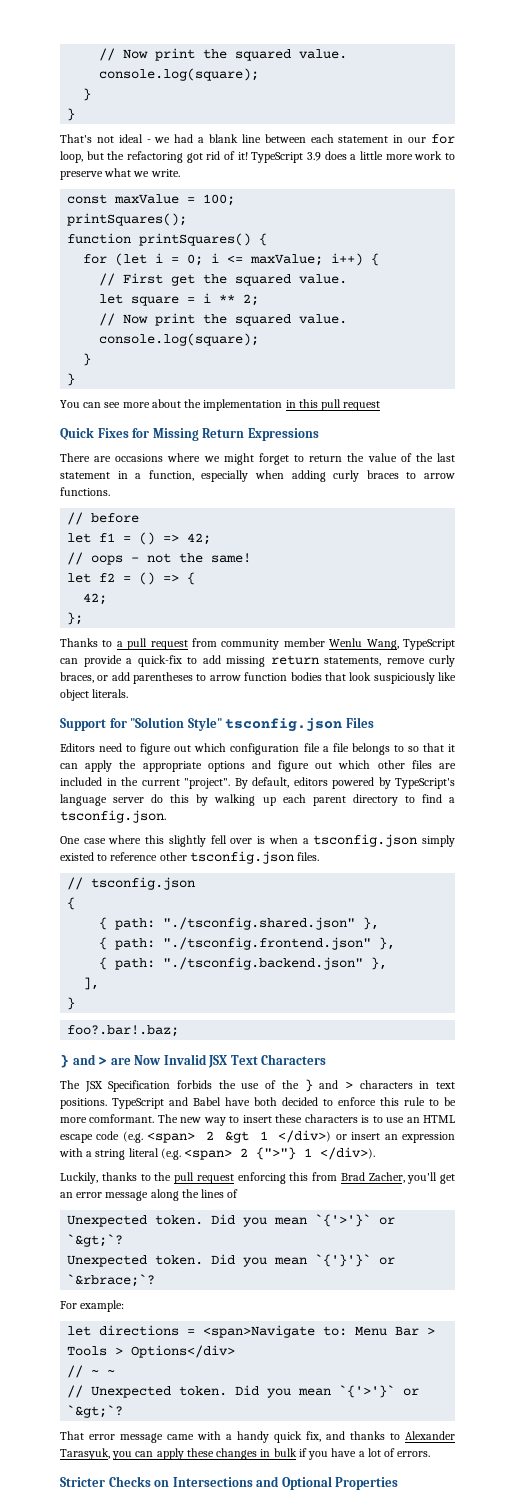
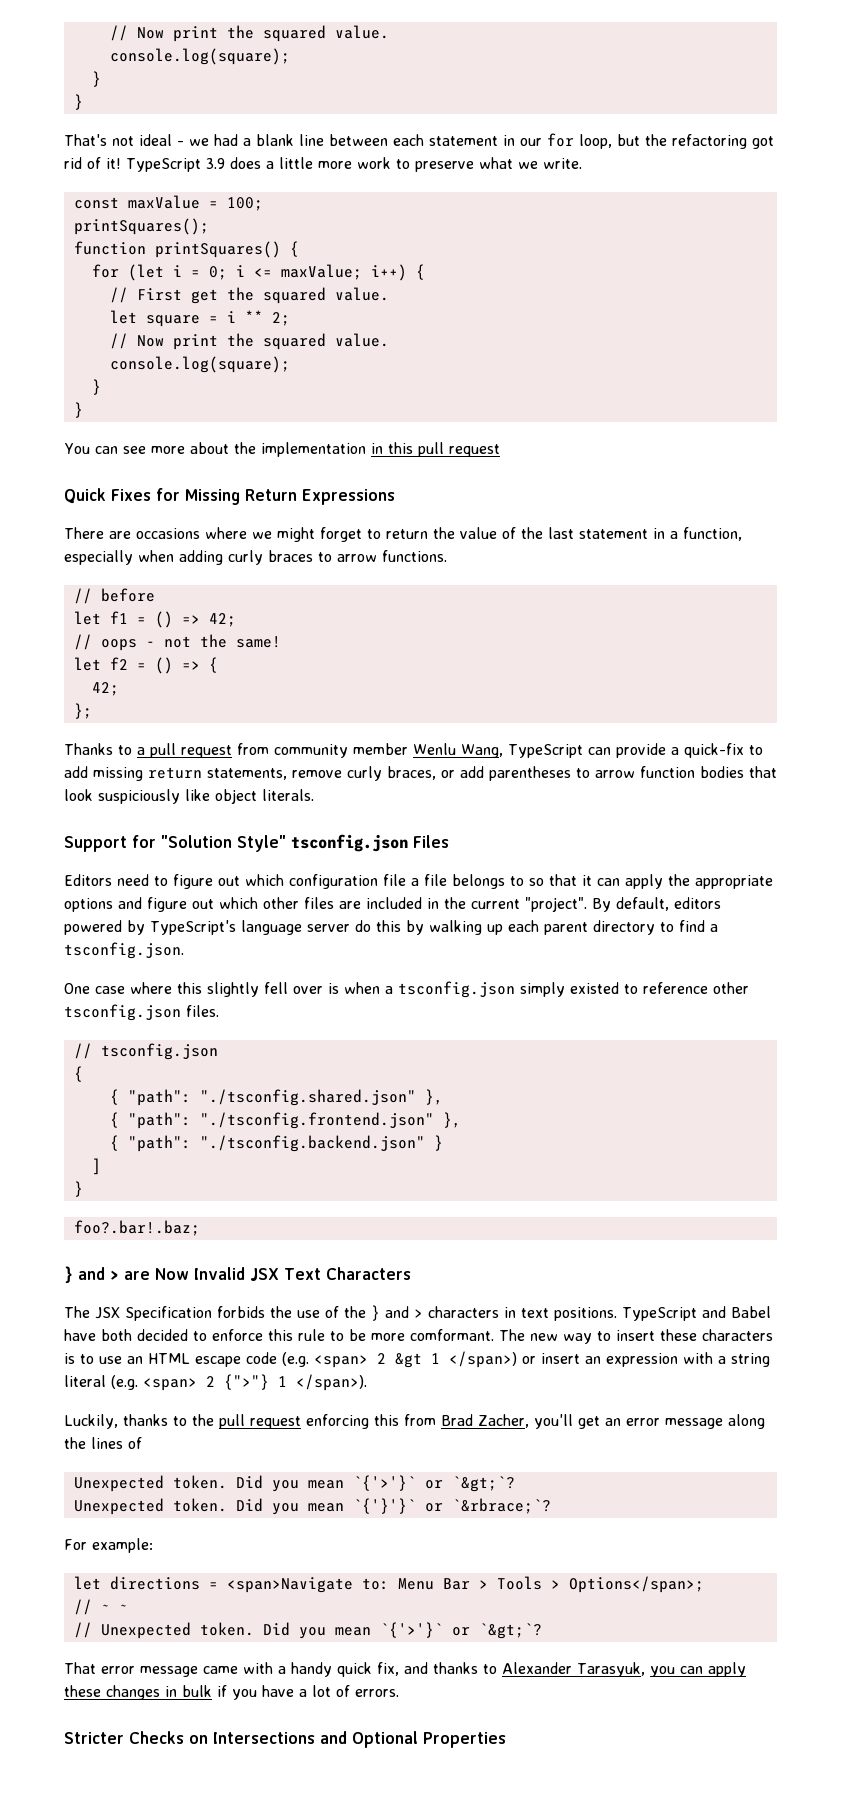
- { path: "./tsconfig.shared.json" },
+ { "path": "./tsconfig.shared.json" },
- { path: "./tsconfig.frontend.json" },
+ { "path": "./tsconfig.frontend.json" },
- { path: "./tsconfig.backend.json" },
- ],
+ { "path": "./tsconfig.backend.json" }
+ ]
- The new way to insert these characters is to use an HTML escape code (e.g. <span> 2 &gt 1 </div>) or insert an expression with a string literal (e.g. <span> 2 {">"} 1 </div>).
+ The new way to insert these characters is to use an HTML escape code (e.g. <span> 2 &gt 1 </span>) or insert an expression with a string literal (e.g. <span> 2 {">"} 1 </span>).
- let directions = <span>Navigate to: Menu Bar > Tools > Options</div>
+ let directions = <span>Navigate to: Menu Bar > Tools > Options</span>;

